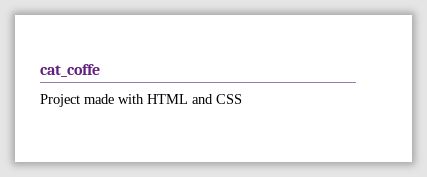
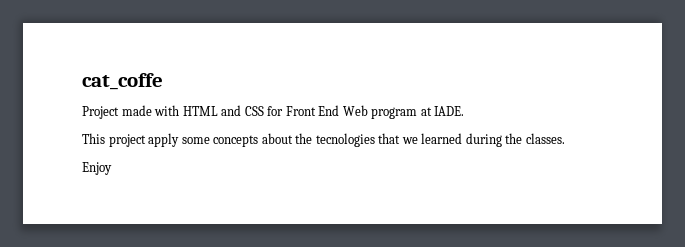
- Project made with HTML and CSS
+ Project made with HTML and CSS for Front End Web program at IADE.
+ This project apply some concepts about the tecnologies that we learned during the classes.
+ Enjoy

